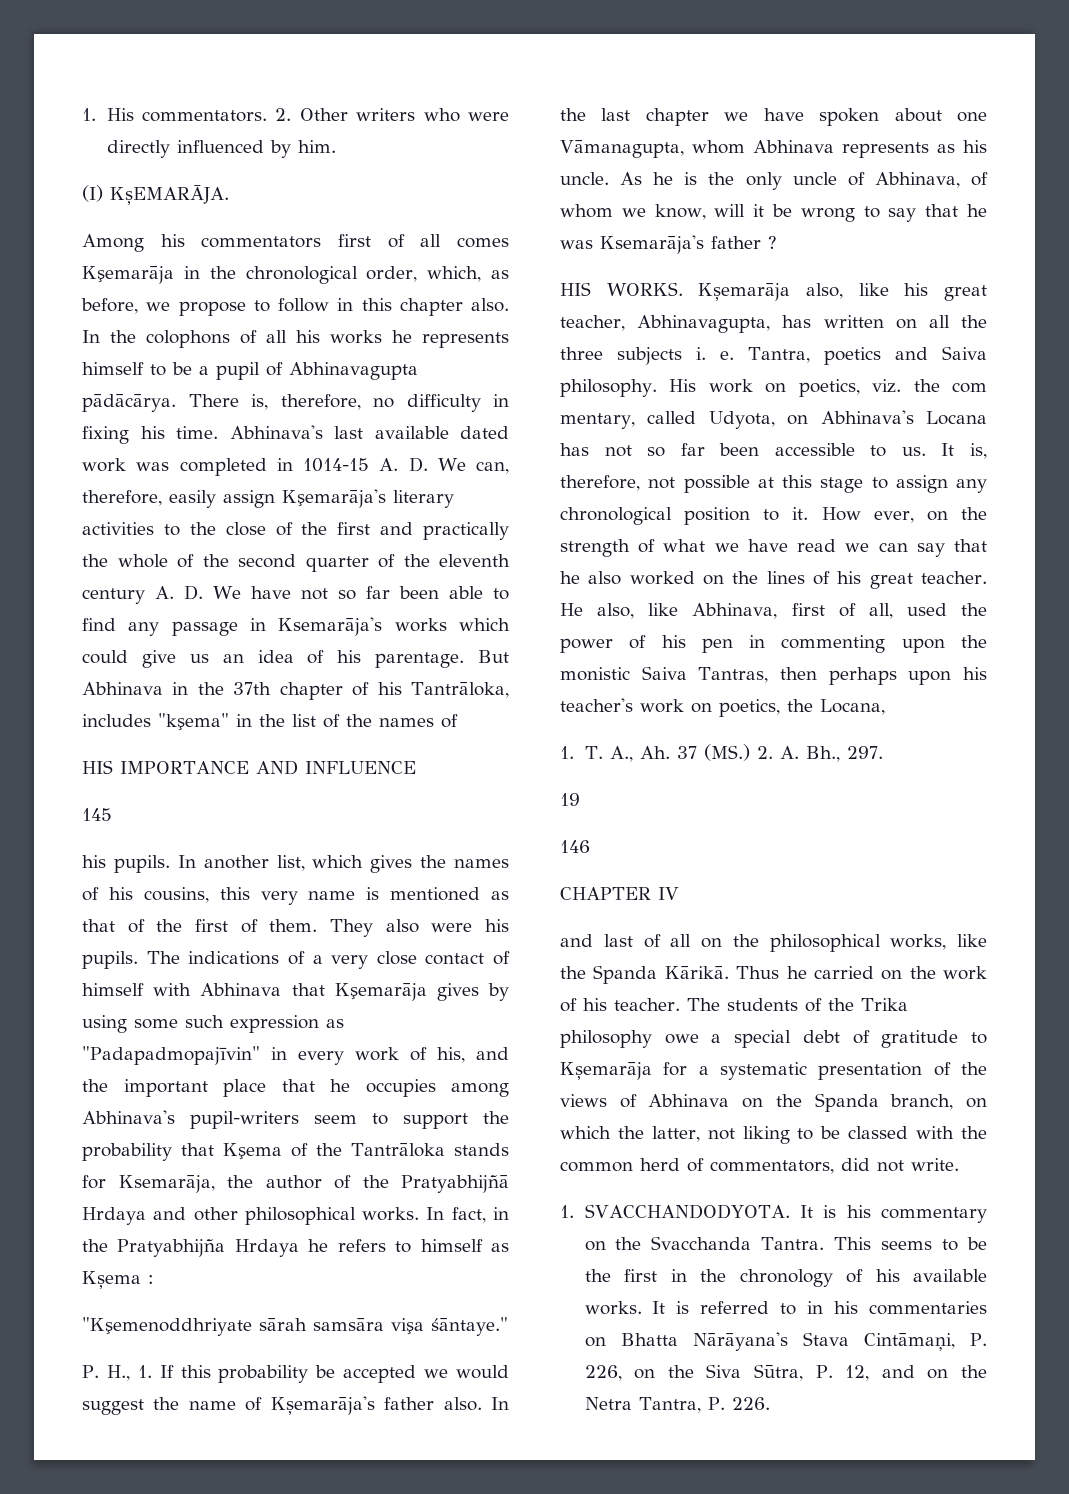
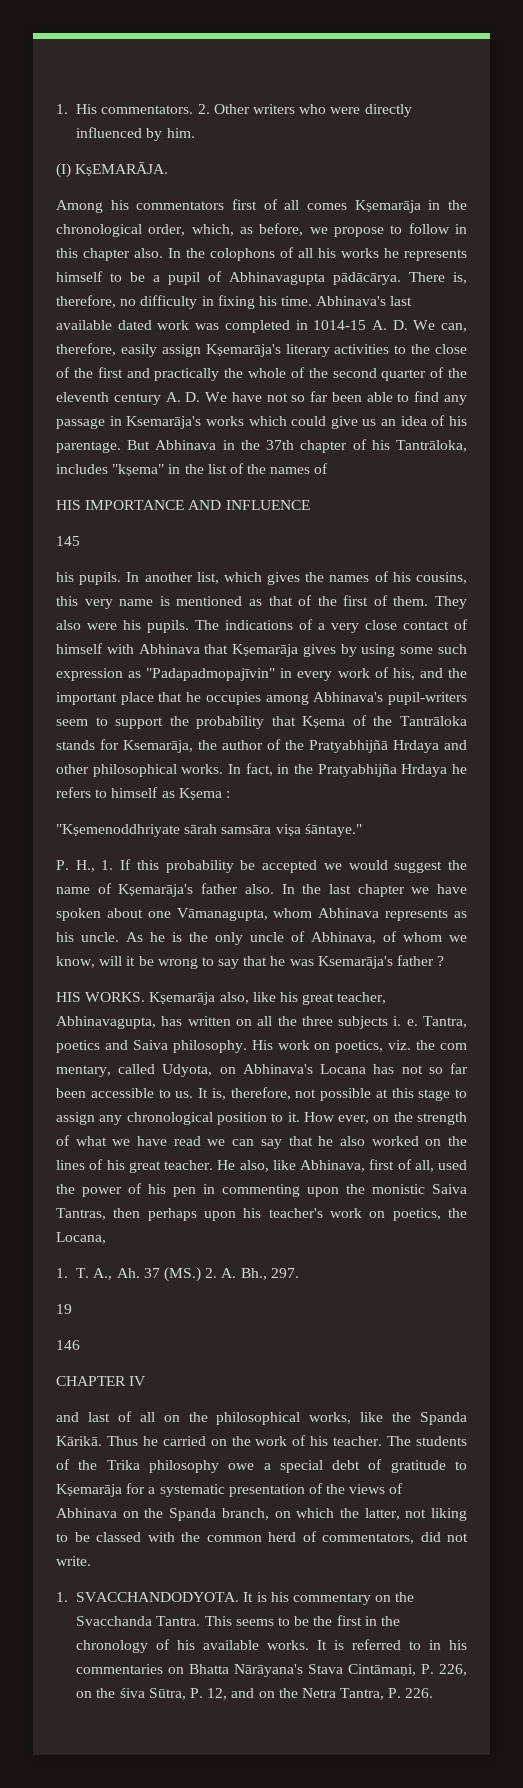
- (I) KșEMARĀJA.
+ (I) KṣEMARĀJA.
- Among his commentators first of all comes Kşemarāja in the chronological order, which, as before, we propose to follow in this chapter also.
+ Among his commentators first of all comes Kṣemarāja in the chronological order, which, as before, we propose to follow in this chapter also.
- Abhinava's last available dated work was completed in 1014-15 A. D. We can, therefore, easily assign Kşemarāja's literary activities to the close of the first and practically the whole of the second quarter of the eleventh century A. D. We have not so far been able to find any passage in Ksemarāja's works which could give us an idea of his parentage.
+ Abhinava's last available dated work was completed in 1014-15 A. D. We can, therefore, easily assign Kṣemarāja's literary activities to the close of the first and practically the whole of the second quarter of the eleventh century A. D. We have not so far been able to find any passage in Ksemarāja's works which could give us an idea of his parentage.
- But Abhinava in the 37th chapter of his Tantrāloka, includes "kşema" in the list of the names of
+ But Abhinava in the 37th chapter of his Tantrāloka, includes "kṣema" in the list of the names of
- The indications of a very close contact of himself with Abhinava that Kşemarāja gives by using some such expression as "Padapadmopajīvin" in every work of his, and the important place that he occupies among Abhinava's pupil-writers seem to support the probability that Kşema of the Tantrāloka stands for Ksemarāja, the author of the Pratyabhijñā Hrdaya and other philosophical works.
+ The indications of a very close contact of himself with Abhinava that Kṣemarāja gives by using some such expression as "Padapadmopajīvin" in every work of his, and the important place that he occupies among Abhinava's pupil-writers seem to support the probability that Kṣema of the Tantrāloka stands for Ksemarāja, the author of the Pratyabhijñā Hrdaya and other philosophical works.
- In fact, in the Pratyabhijña Hrdaya he refers to himself as Kșema :
+ In fact, in the Pratyabhijña Hrdaya he refers to himself as Kṣema :
- "Kşemenoddhriyate sārah samsāra vişa śāntaye."
+ "Kṣemenoddhriyate sārah samsāra viṣa śāntaye."
- P. H., 1. If this probability be accepted we would suggest the name of Kșemarāja's father also.
+ P. H., 1. If this probability be accepted we would suggest the name of Kṣemarāja's father also.
- Kșemarāja also, like his great teacher, Abhinavagupta, has written on all the three subjects i. e.
+ Kṣemarāja also, like his great teacher, Abhinavagupta, has written on all the three subjects i. e.
- The students of the Trika philosophy owe a special debt of gratitude to Kșemarāja for a systematic presentation of the views of Abhinava on the Spanda branch, on which the latter, not liking to be classed with the common herd of commentators, did not write.
+ The students of the Trika philosophy owe a special debt of gratitude to Kṣemarāja for a systematic presentation of the views of Abhinava on the Spanda branch, on which the latter, not liking to be classed with the common herd of commentators, did not write.
- It is referred to in his commentaries on Bhatta Nārāyana's Stava Cintāmaņi, P. 226, on the Siva Sūtra, P. 12, and on the Netra Tantra, P. 226.
+ It is referred to in his commentaries on Bhatta Nārāyana's Stava Cintāmaṇi, P. 226, on the śiva Sūtra, P. 12, and on the Netra Tantra, P. 226.

